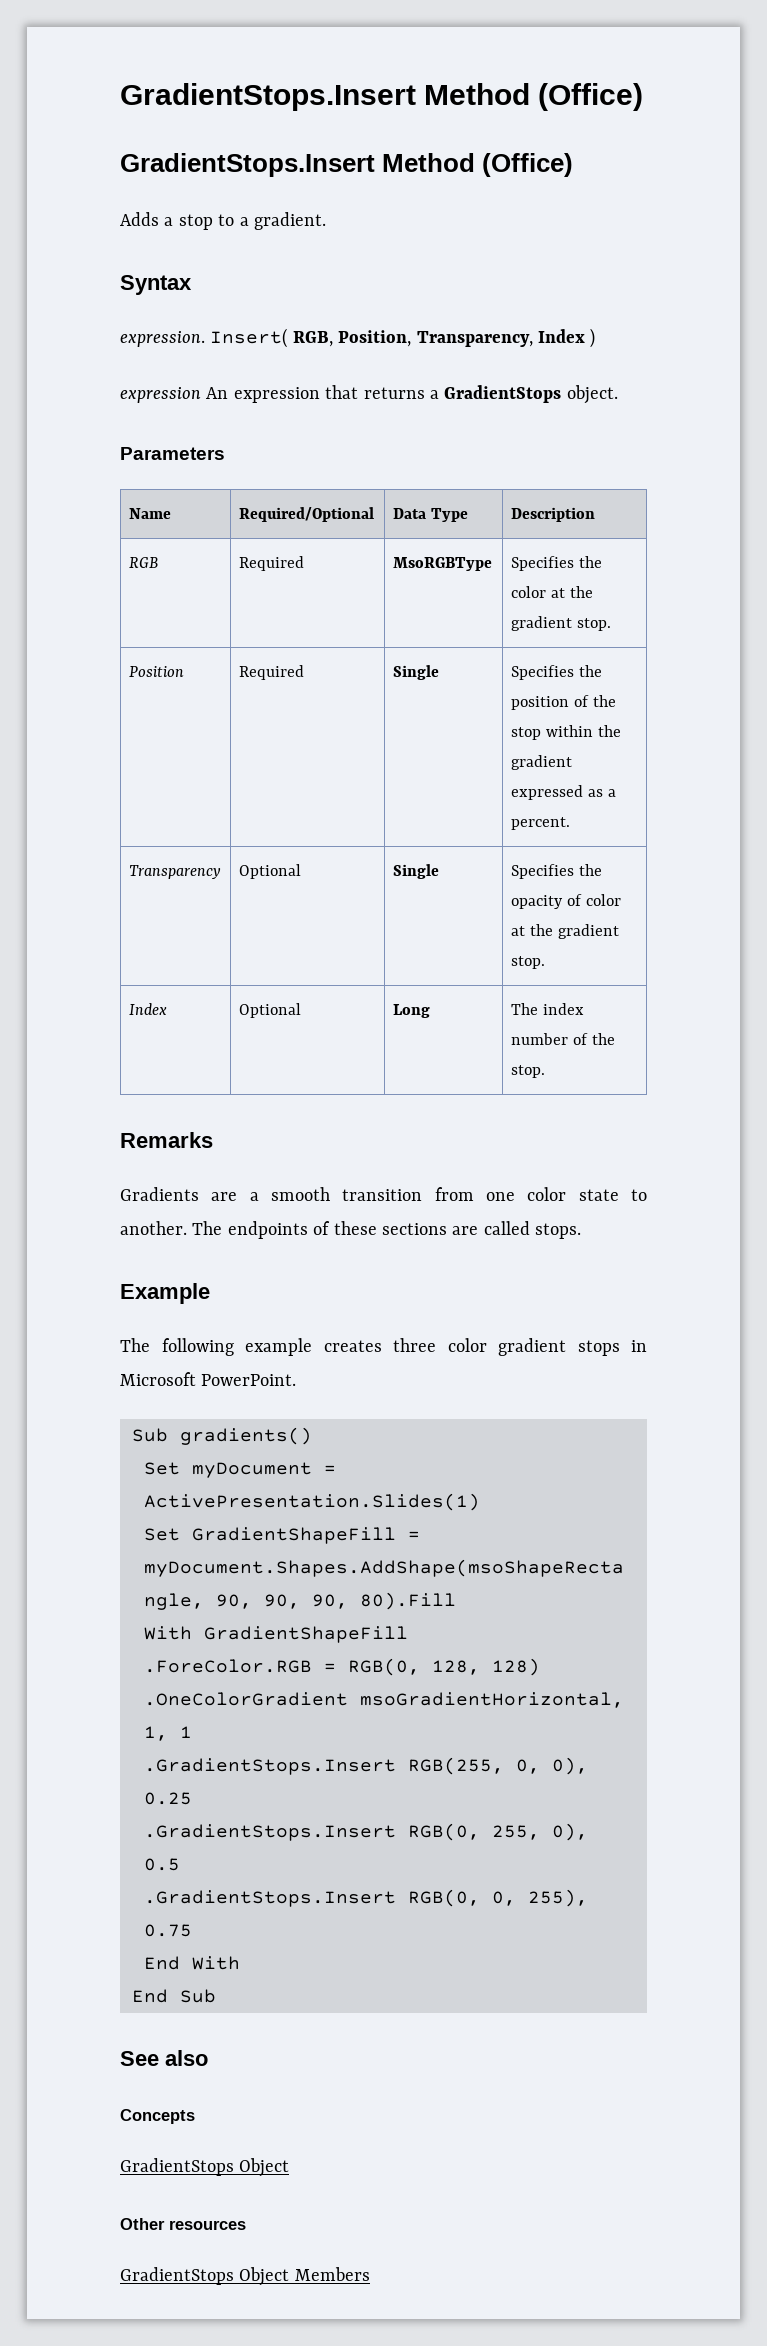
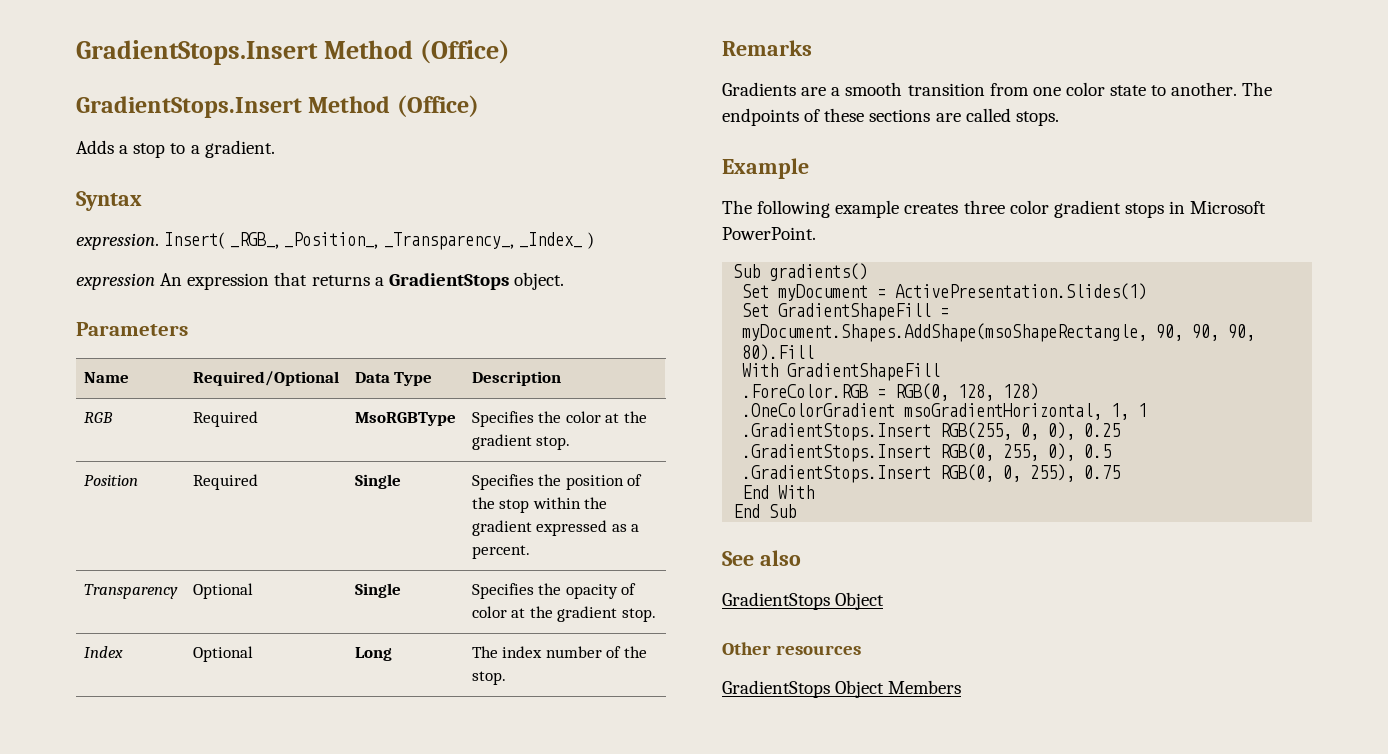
- Insert( RGB, Position, Transparency, Index )
+ Insert( _RGB_, _Position_, _Transparency_, _Index_ )
- Concepts

